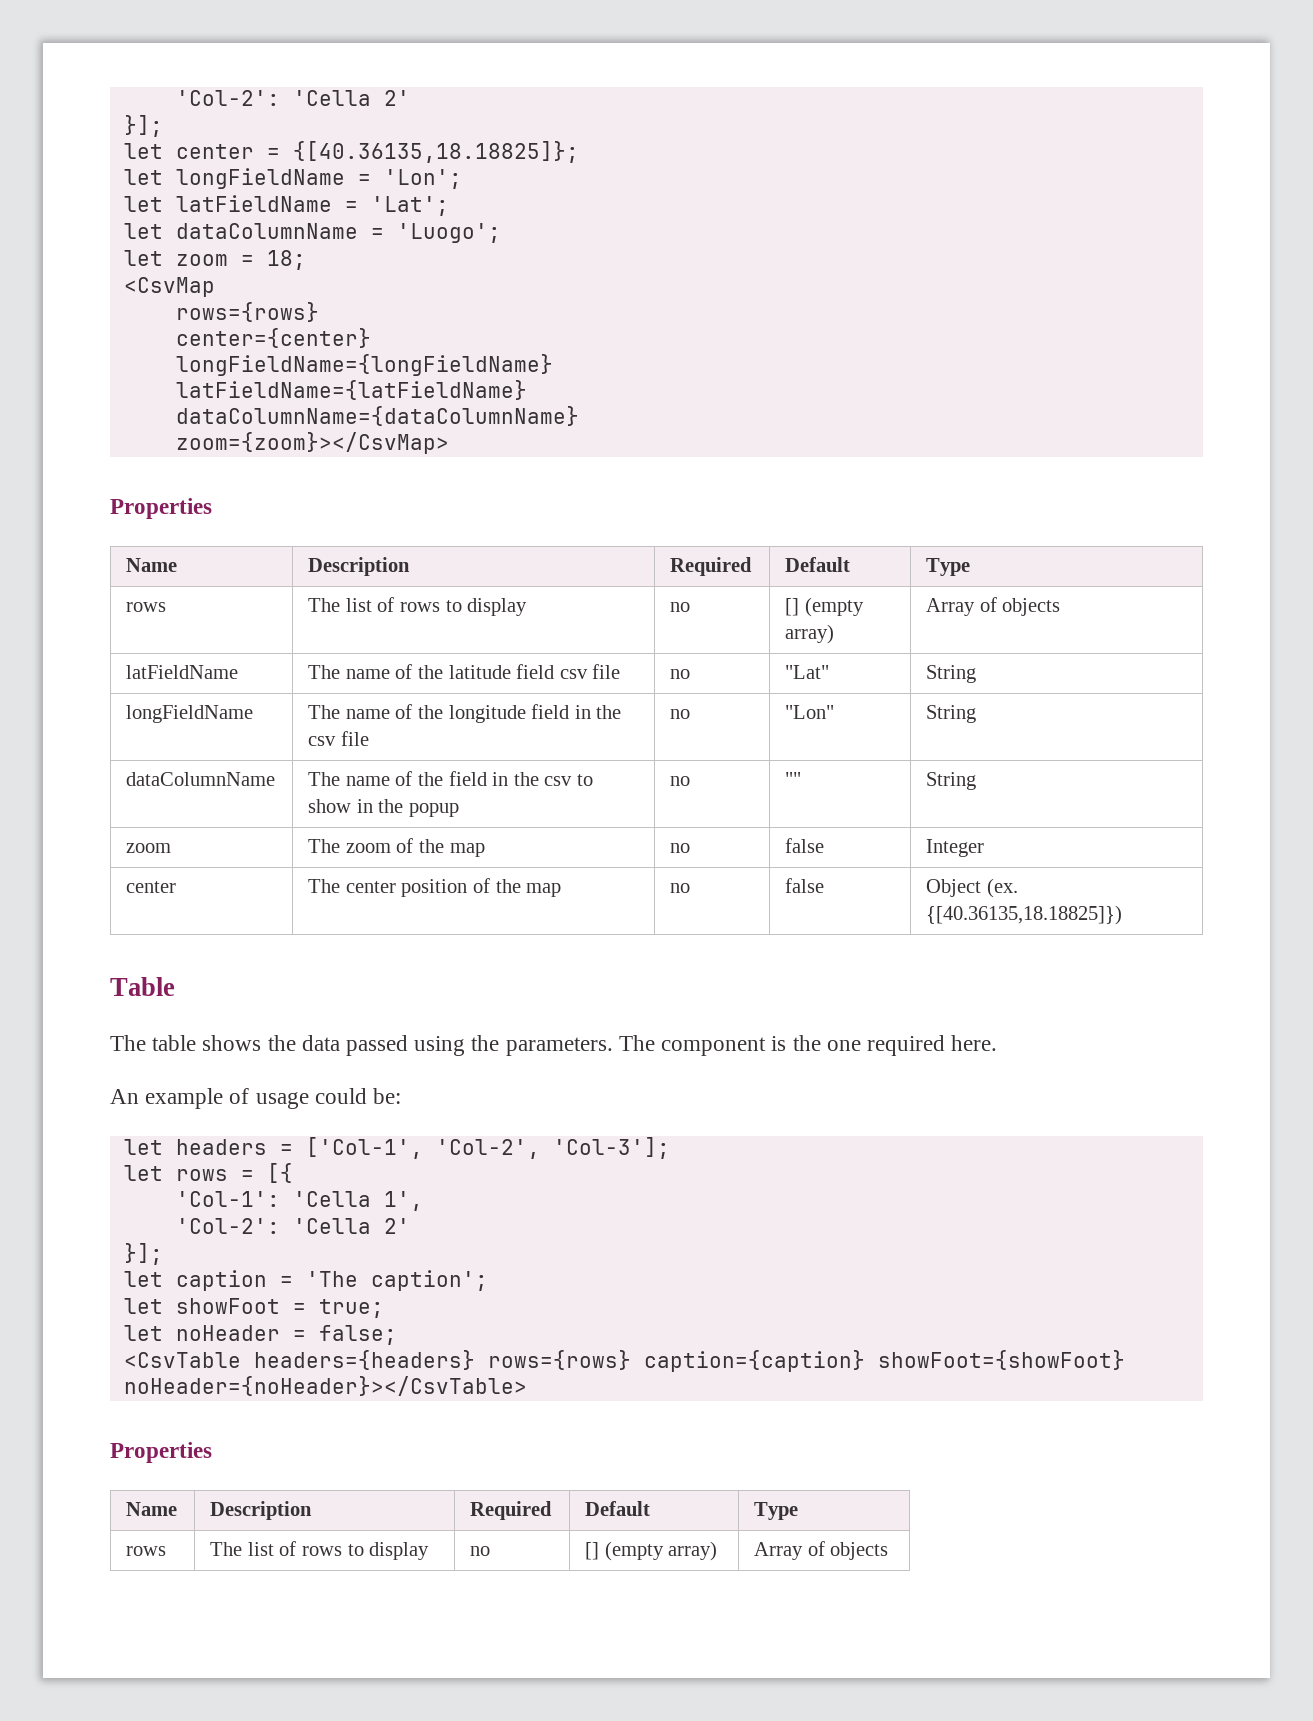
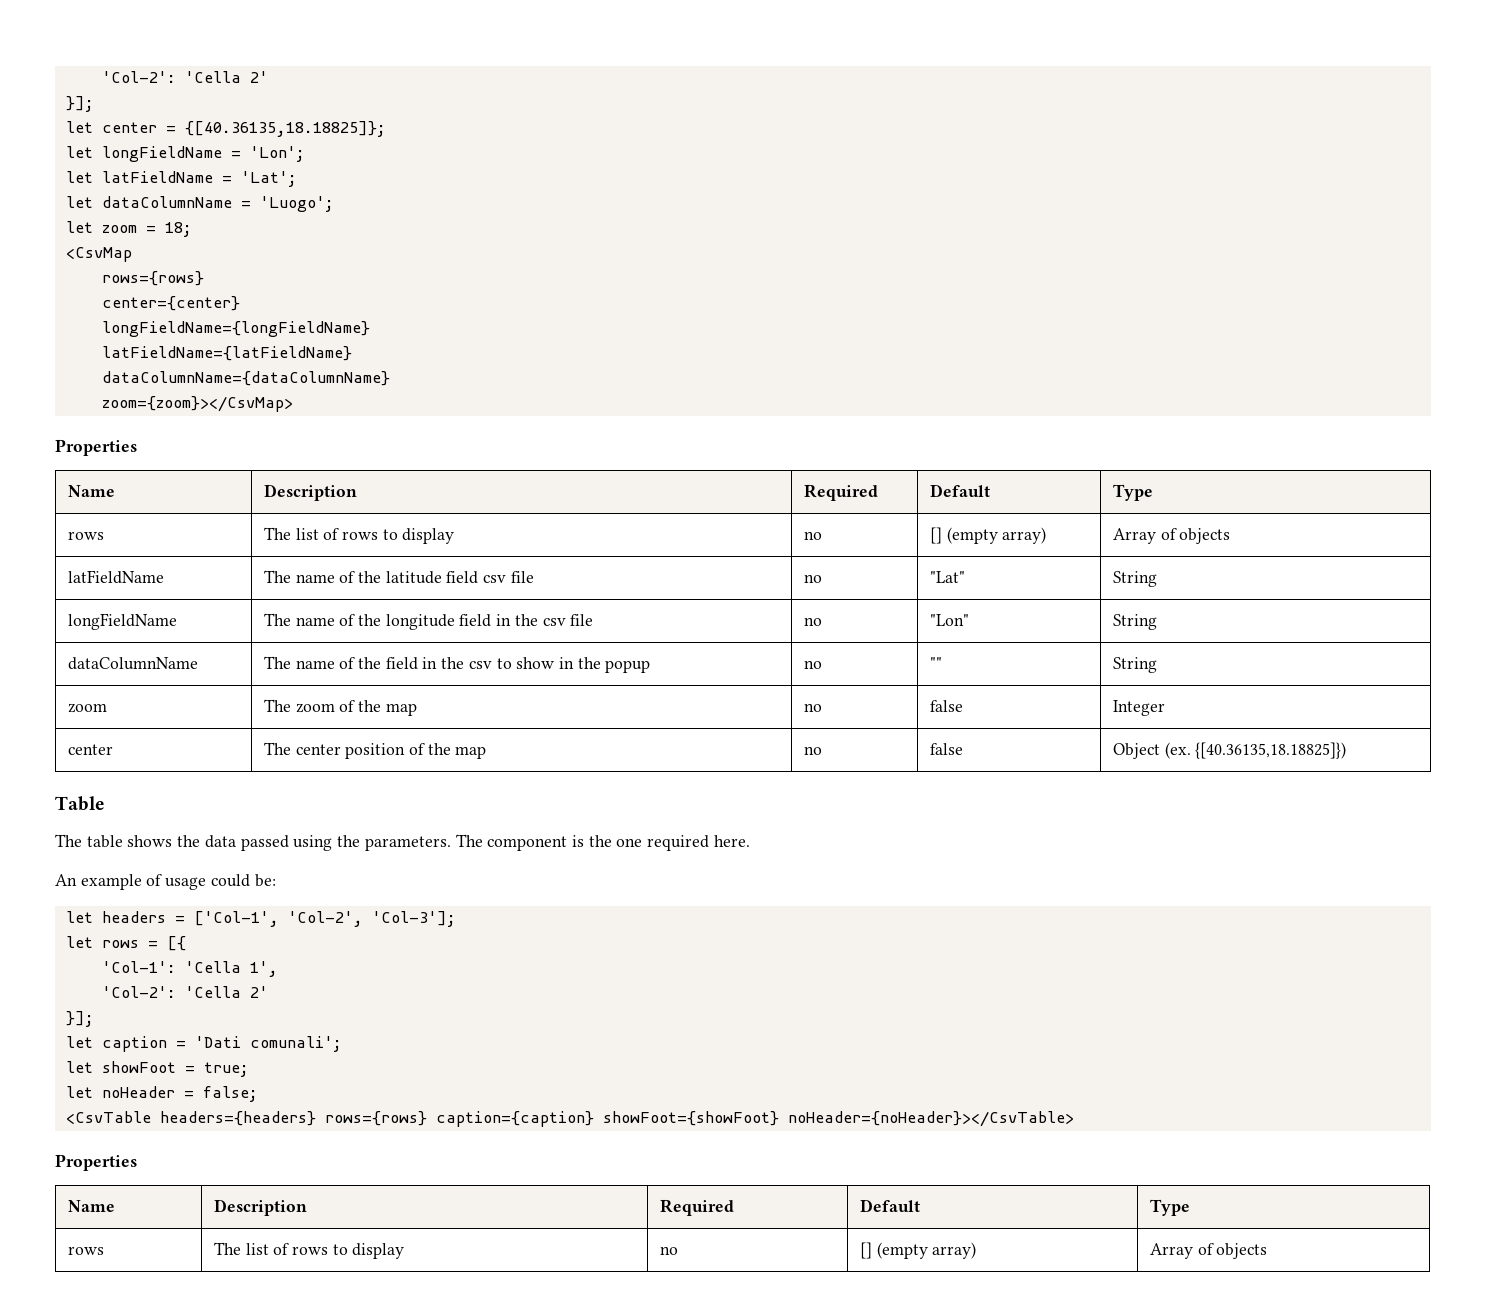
- let caption = 'The caption';
+ let caption = 'Dati comunali';

